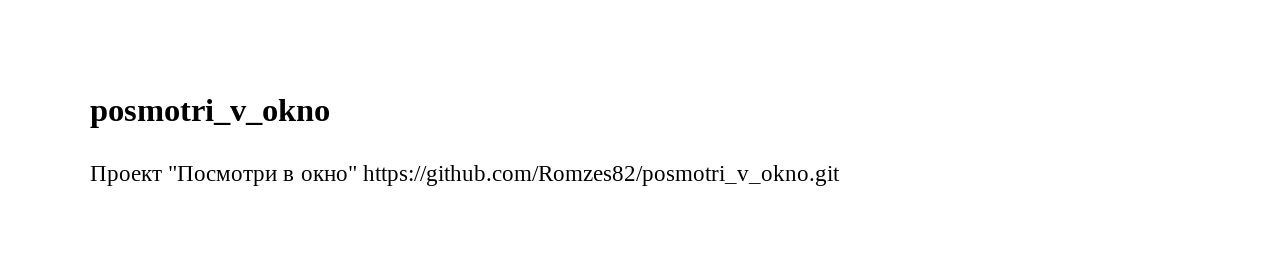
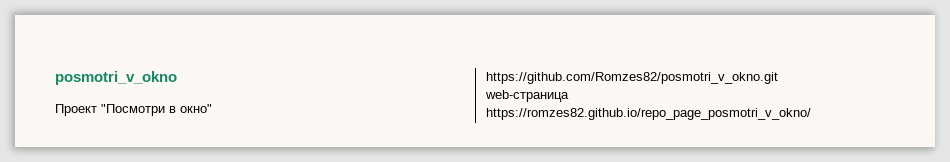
+ web-страница https://romzes82.github.io/repo_page_posmotri_v_okno/

